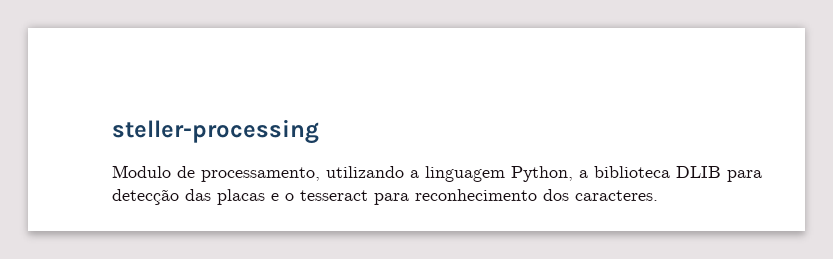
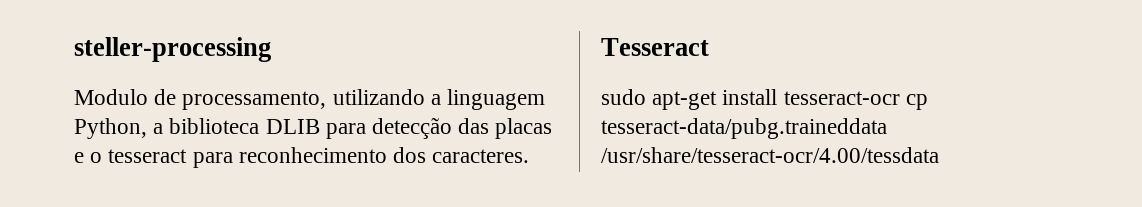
+ Tesseract
+ sudo apt-get install tesseract-ocr cp tesseract-data/pubg.traineddata /usr/share/tesseract-ocr/4.00/tessdata

